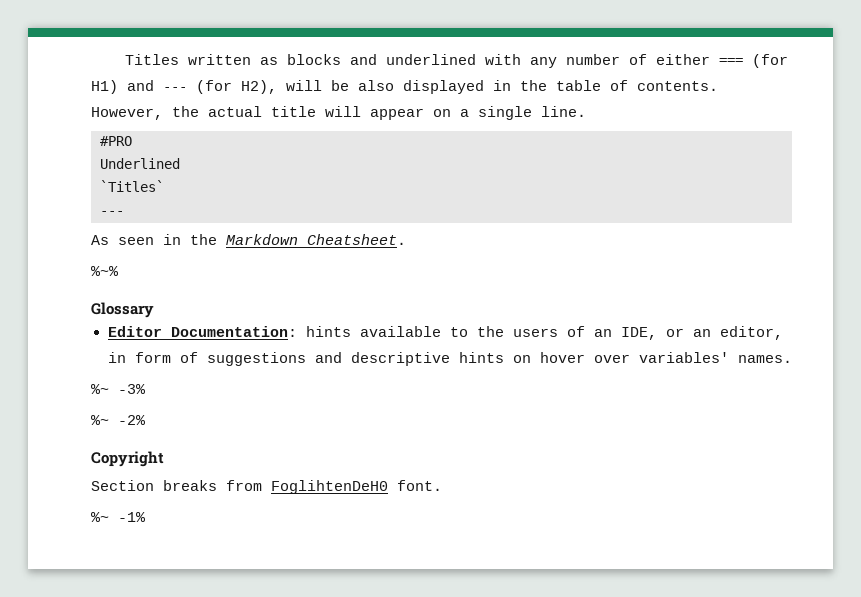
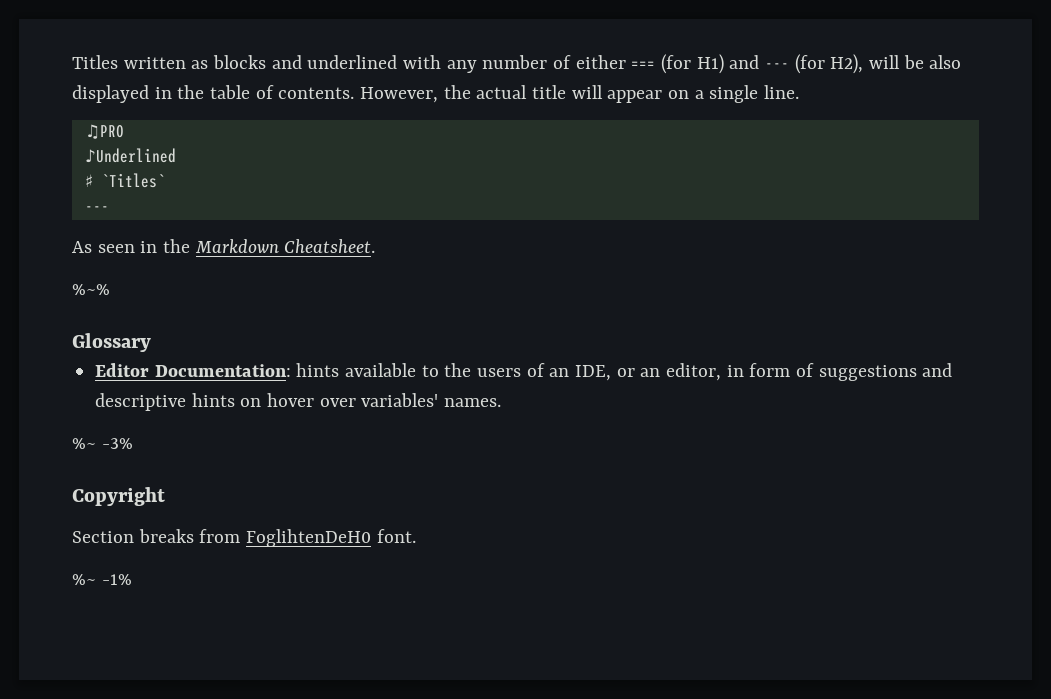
- #PRO
- Underlined
- `Titles`
+ ♫PRO
+ ♪Underlined
+ ♯ `Titles`
- %~ -2%

